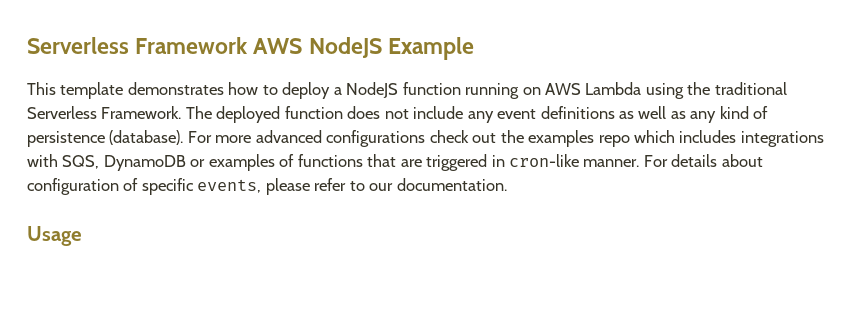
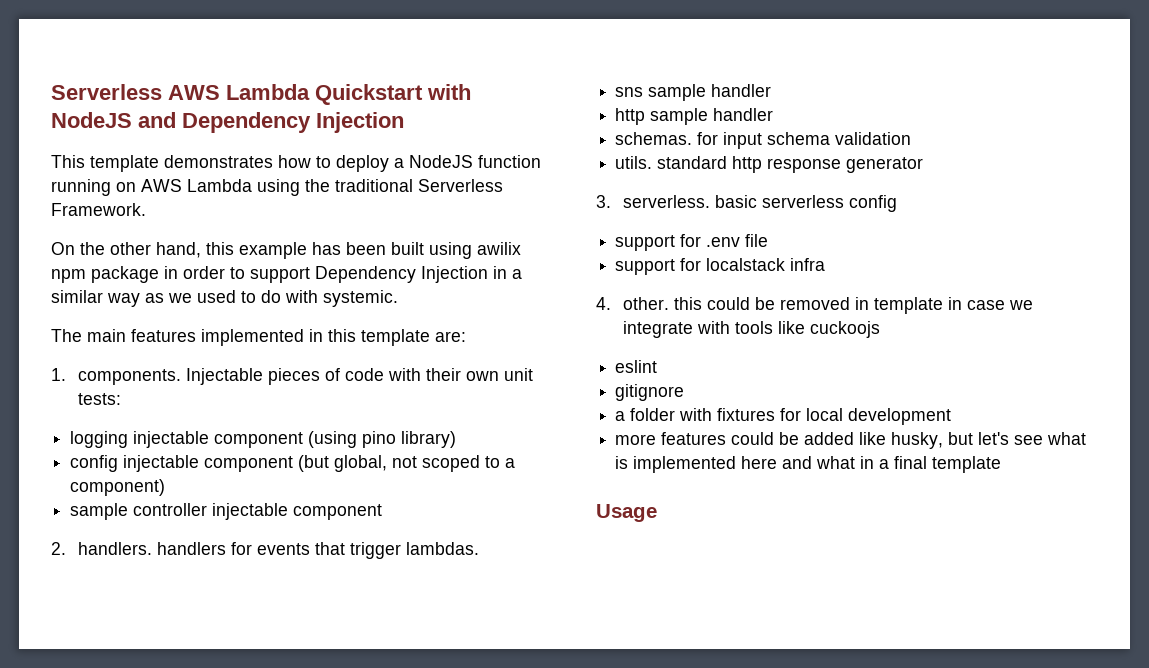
- Serverless Framework AWS NodeJS Example
+ Serverless AWS Lambda Quickstart with NodeJS and Dependency Injection
- This template demonstrates how to deploy a NodeJS function running on AWS Lambda using the traditional Serverless Framework. The deployed function does not include any event definitions as well as any kind of persistence (database). For more advanced configurations check out the examples repo which includes integrations with SQS, DynamoDB or examples of functions that are triggered in cron-like manner. For details about configuration of specific events, please refer to our documentation.
+ This template demonstrates how to deploy a NodeJS function running on AWS Lambda using the traditional Serverless Framework.
+ On the other hand, this example has been built using awilix npm package in order to support Dependency Injection in a similar way as we used to do with systemic.
+ The main features implemented in this template are:
+ 1. components. Injectable pieces of code with their own unit tests:
+ logging injectable component (using pino library)
+ config injectable component (but global, not scoped to a component)
+ sample controller injectable component
+ 2. handlers. handlers for events that trigger lambdas.
+ sns sample handler
+ http sample handler
+ schemas. for input schema validation
+ utils. standard http response generator
+ 3. serverless. basic serverless config
+ support for .env file
+ support for localstack infra
+ 4. other. this could be removed in template in case we integrate with tools like cuckoojs
+ eslint
+ gitignore
+ a folder with fixtures for local development
+ more features could be added like husky, but let's see what is implemented here and what in a final template

